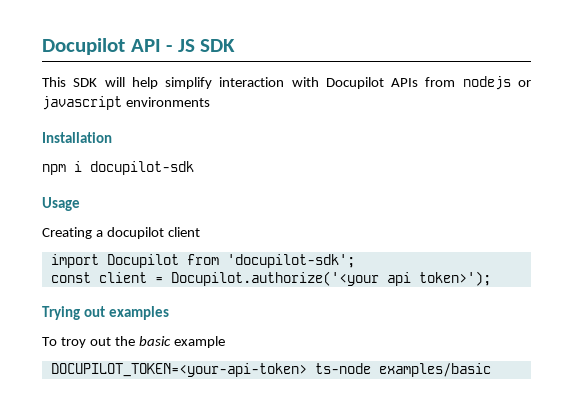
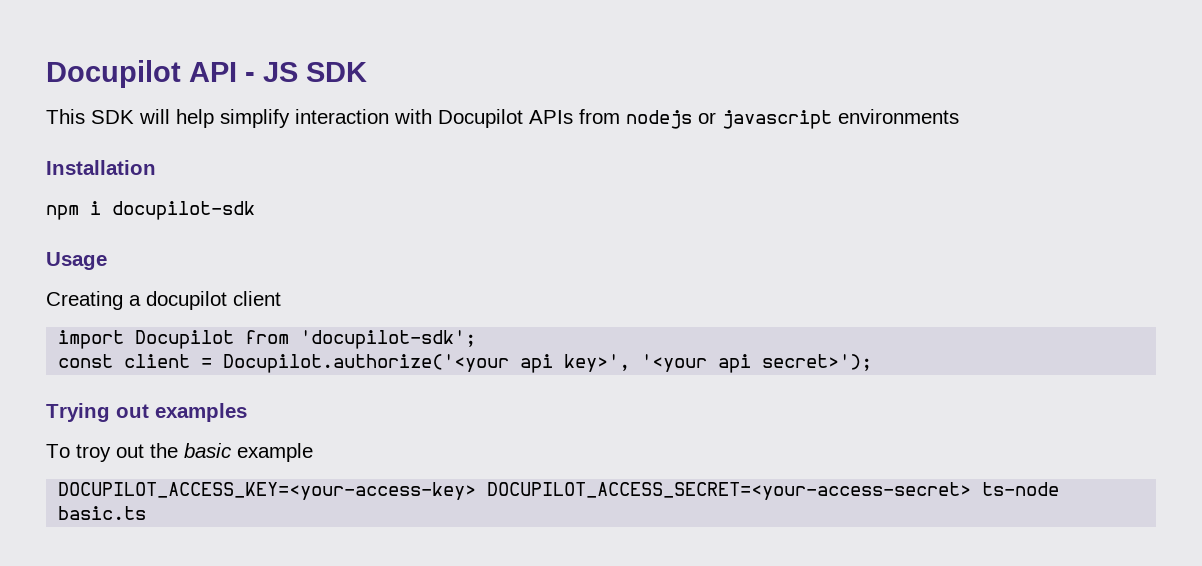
- const client = Docupilot.authorize('<your api token>');
+ const client = Docupilot.authorize('<your api key>', '<your api secret>');
- DOCUPILOT_TOKEN=<your-api-token> ts-node examples/basic
+ DOCUPILOT_ACCESS_KEY=<your-access-key> DOCUPILOT_ACCESS_SECRET=<your-access-secret> ts-node basic.ts

